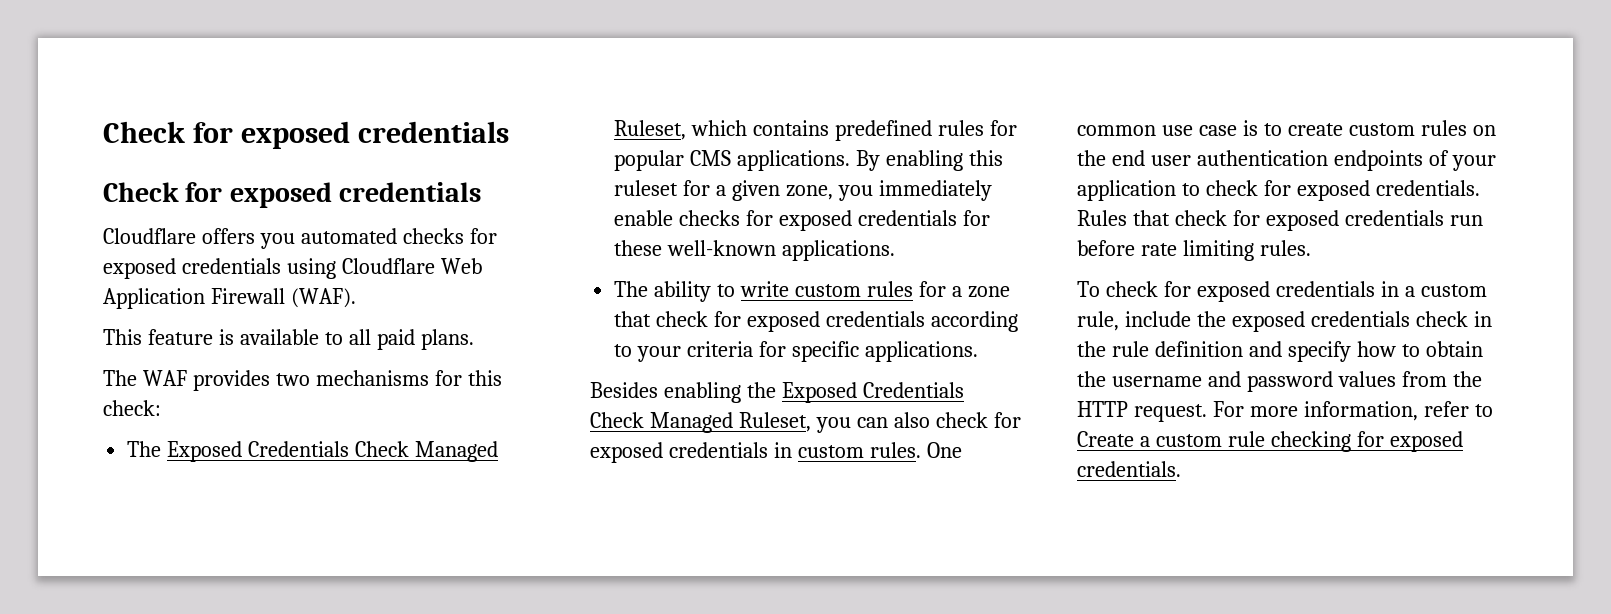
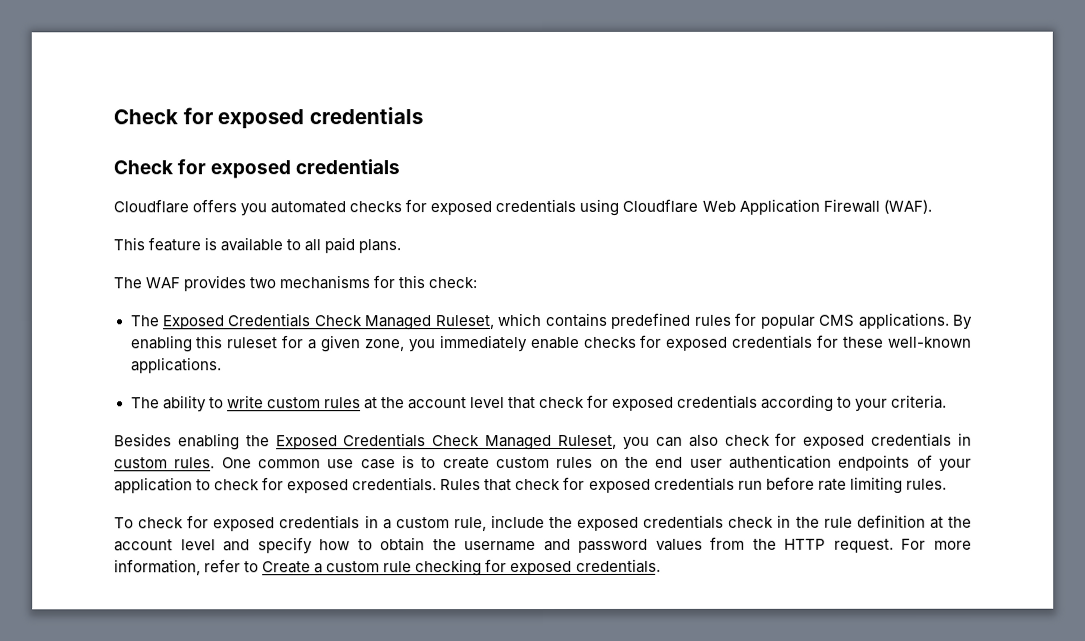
- The ability to write custom rules for a zone that check for exposed credentials according to your criteria for specific applications.
+ The ability to write custom rules at the account level that check for exposed credentials according to your criteria.
- To check for exposed credentials in a custom rule, include the exposed credentials check in the rule definition and specify how to obtain the username and password values from the HTTP request.
+ To check for exposed credentials in a custom rule, include the exposed credentials check in the rule definition at the account level and specify how to obtain the username and password values from the HTTP request.

